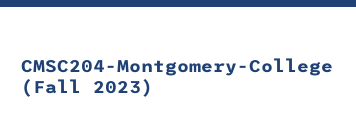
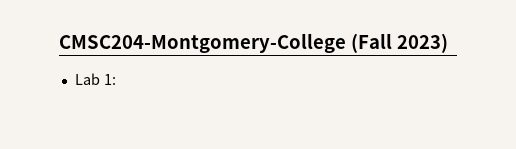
+ Lab 1:

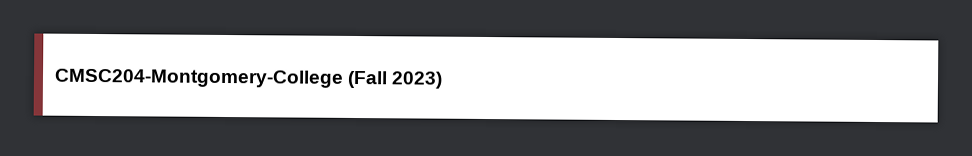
- Lab 1:

